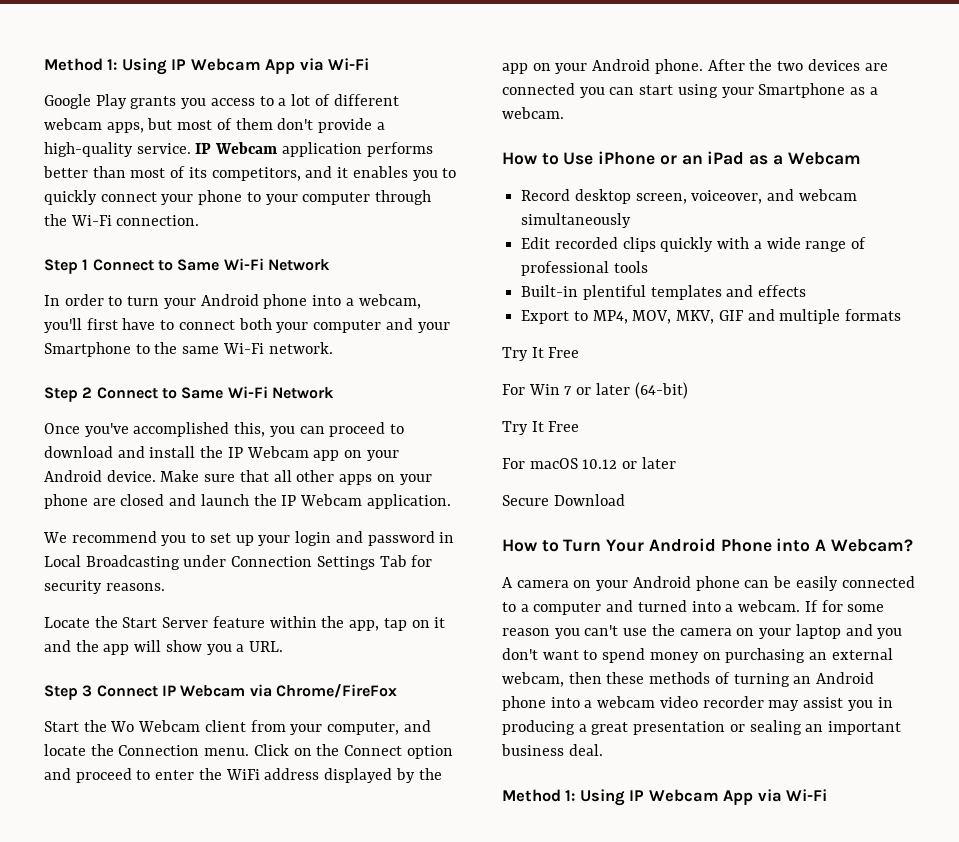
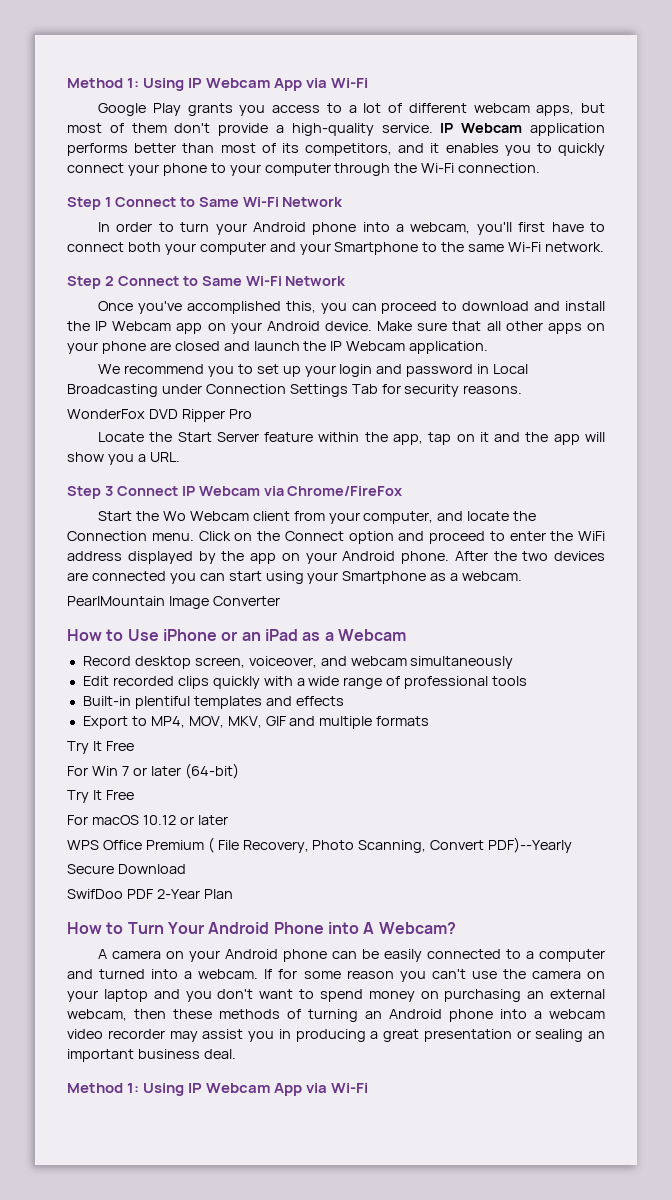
+ WonderFox DVD Ripper Pro
+ PearlMountain Image Converter
+ WPS Office Premium ( File Recovery, Photo Scanning, Convert PDF)--Yearly
  Secure Download
+ SwifDoo PDF 2-Year Plan

